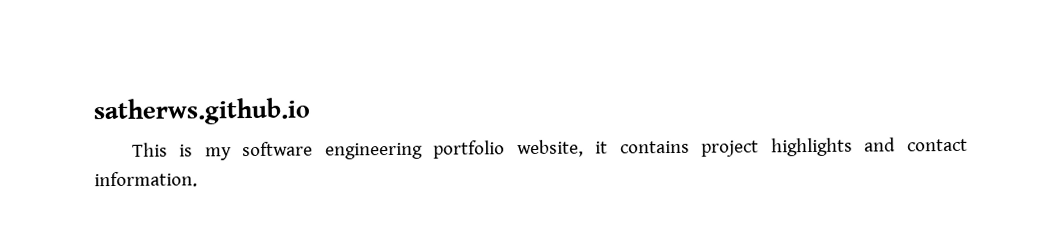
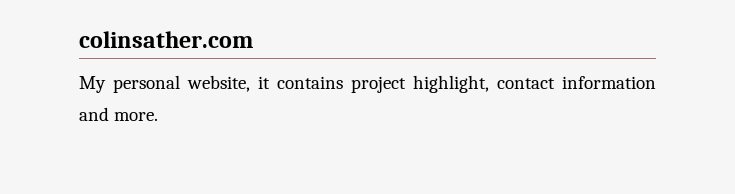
- satherws.github.io
- This is my software engineering portfolio website, it contains project highlights and contact information.
+ colinsather.com
+ My personal website, it contains project highlight, contact information and more.

